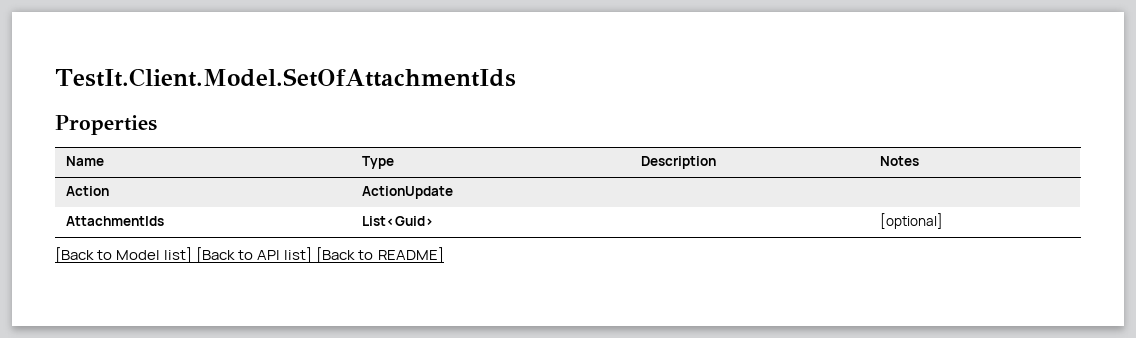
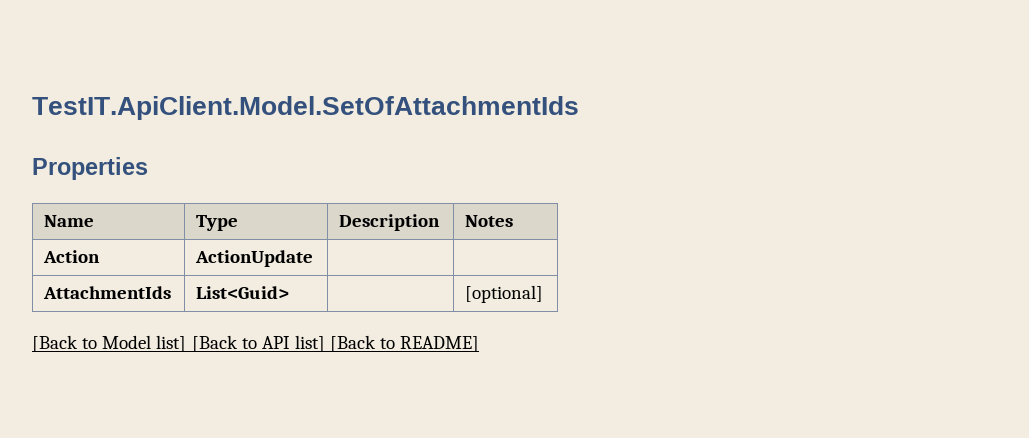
- TestIt.Client.Model.SetOfAttachmentIds
+ TestIT.ApiClient.Model.SetOfAttachmentIds

